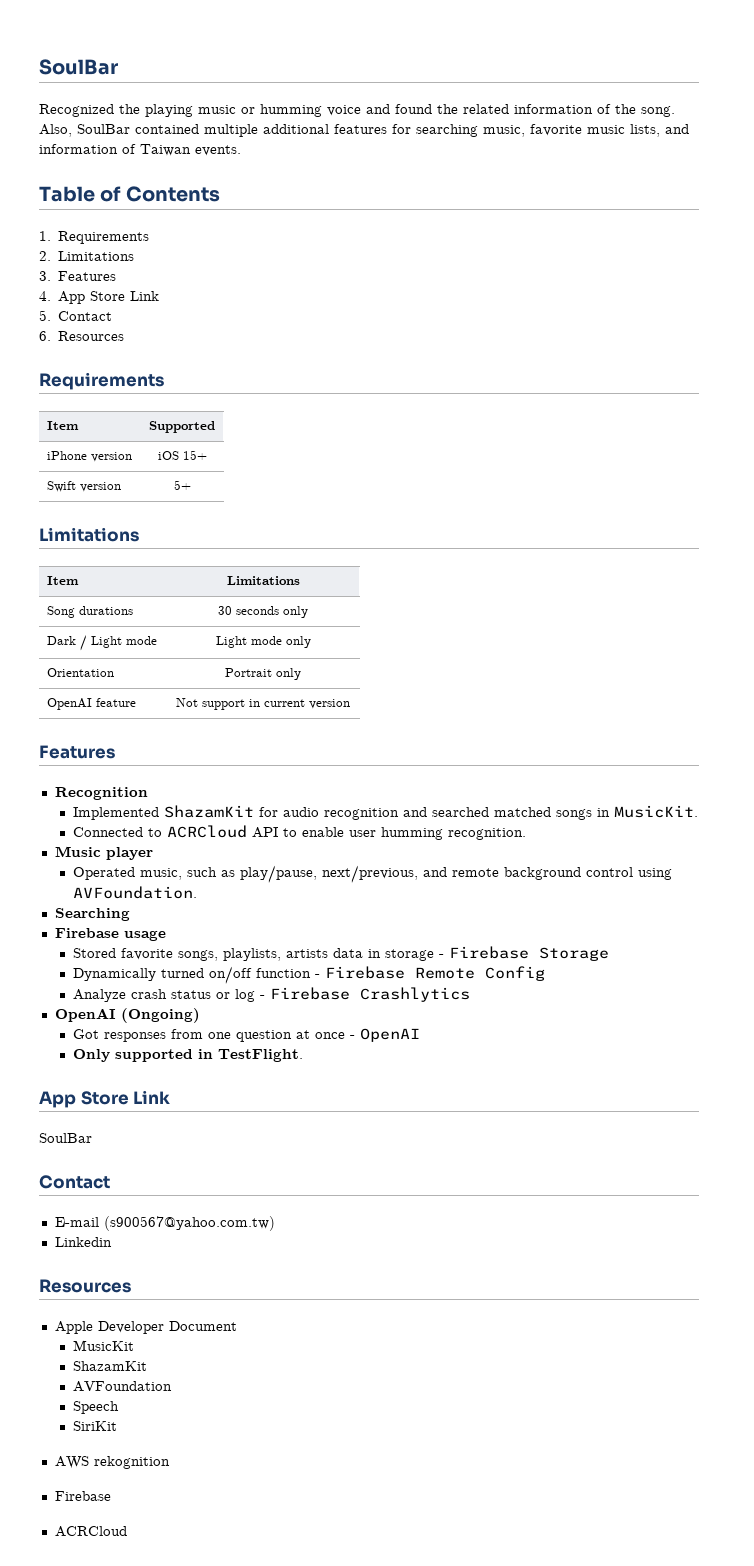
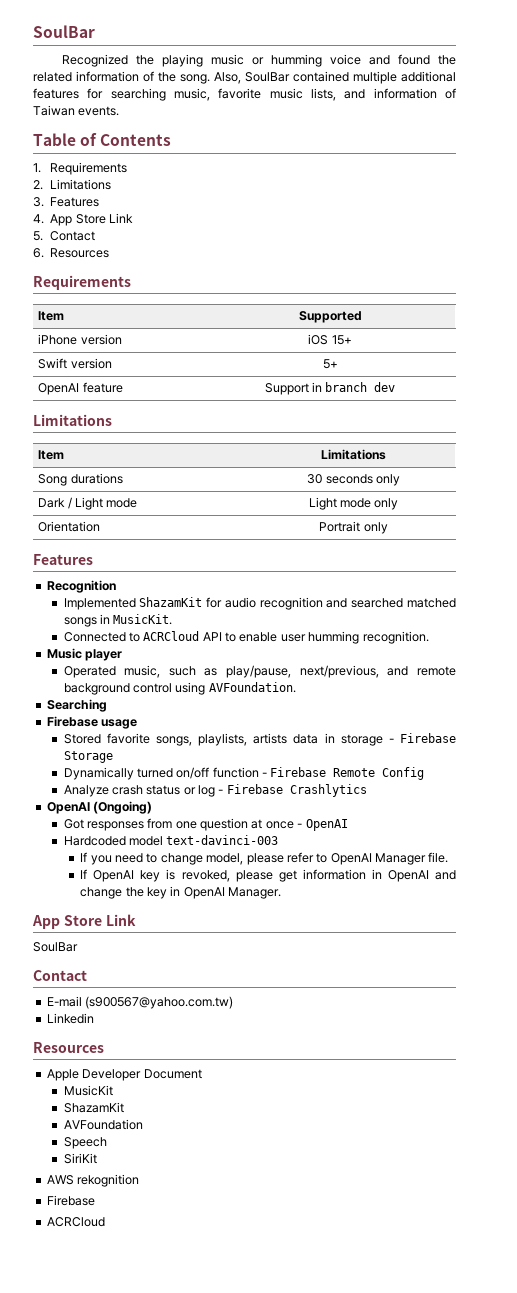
+ OpenAI feature | Support in branch dev
- OpenAI feature | Not support in current version
- Only supported in TestFlight.
+ Hardcoded model text-davinci-003
+ If you need to change model, please refer to OpenAI Manager file.
+ If OpenAI key is revoked, please get information in OpenAI and change the key in OpenAI Manager.

